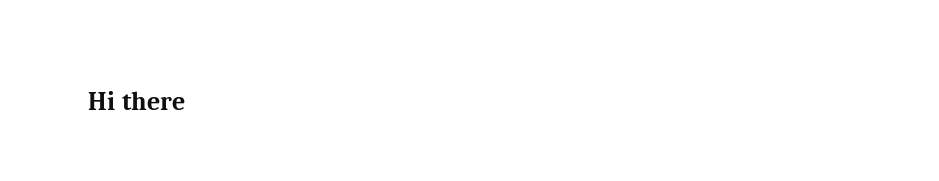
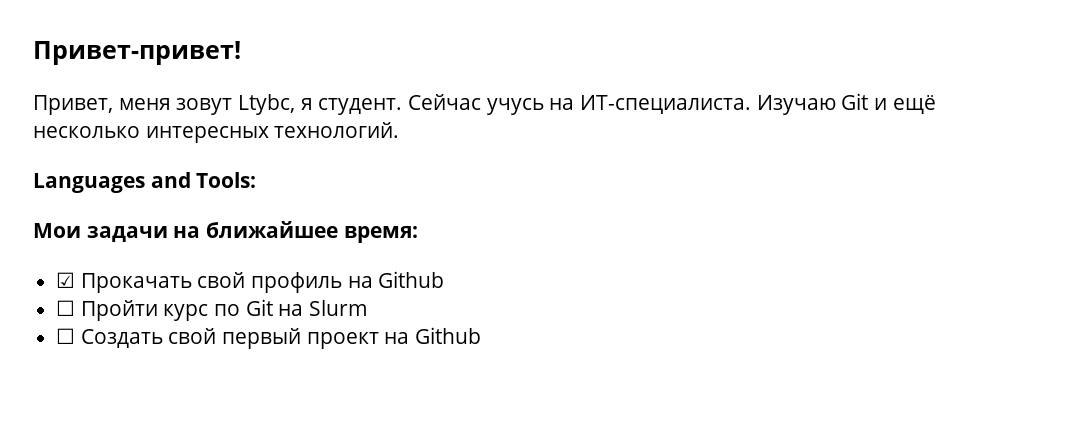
- Hi there
+ Привет-привет!
+ Привет, меня зовут Ltybc, я студент. Сейчас учусь на ИТ-специалиста. Изучаю Git и ещё несколько интересных технологий.
+ Languages and Tools:
+ Мои задачи на ближайшее время:
+ ☑ Прокачать свой профиль на Github
+ ☐ Пройти курс по Git на Slurm
+ ☐ Создать свой первый проект на Github

